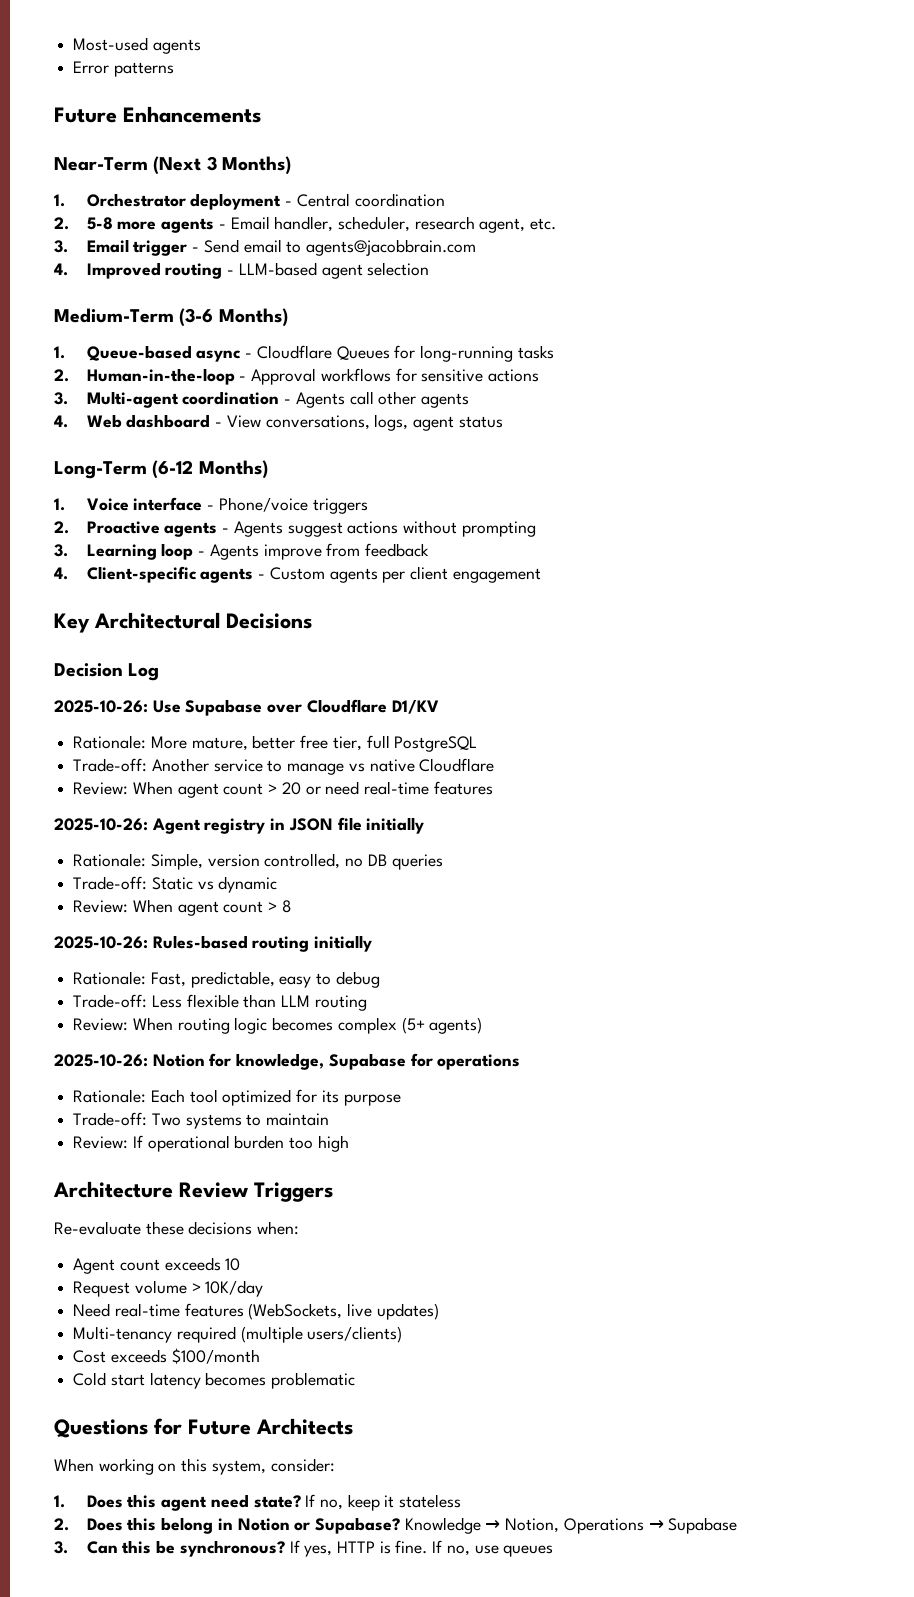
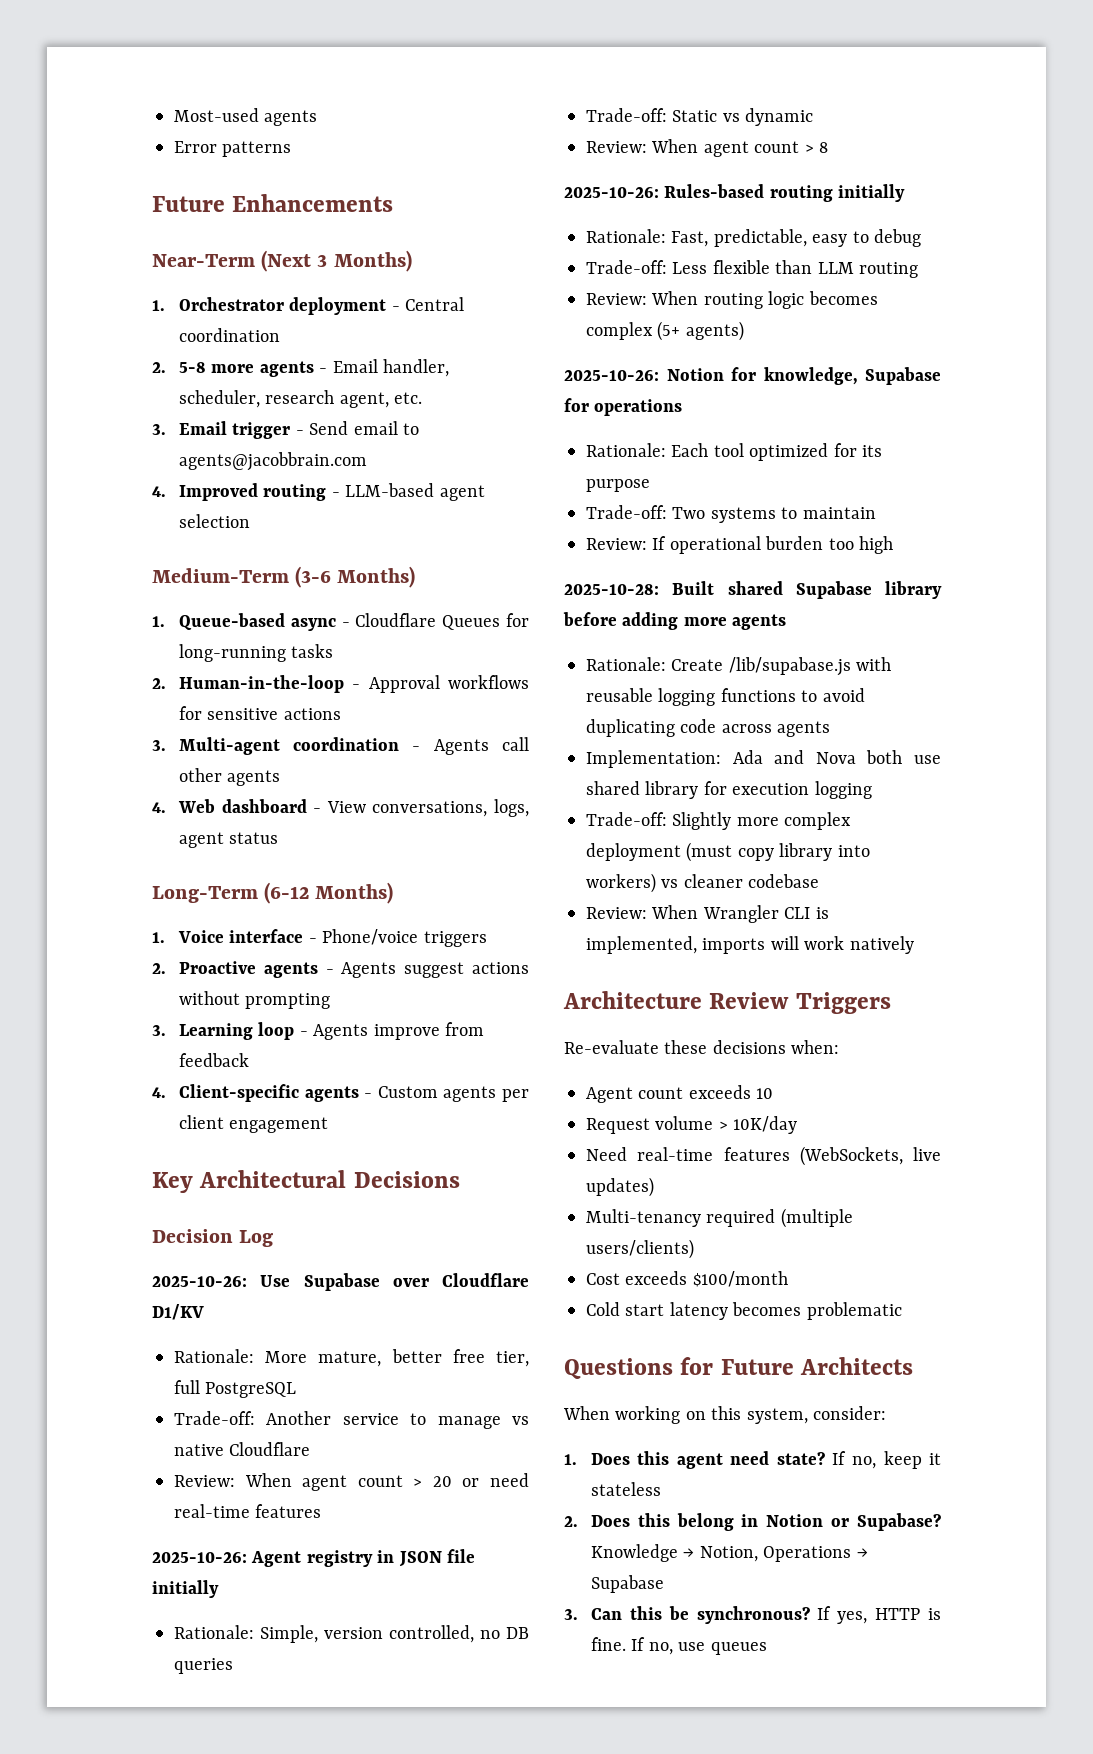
+ 2025-10-28: Built shared Supabase library before adding more agents
+ Rationale: Create /lib/supabase.js with reusable logging functions to avoid duplicating code across agents
+ Implementation: Ada and Nova both use shared library for execution logging
+ Trade-off: Slightly more complex deployment (must copy library into workers) vs cleaner codebase
+ Review: When Wrangler CLI is implemented, imports will work natively

